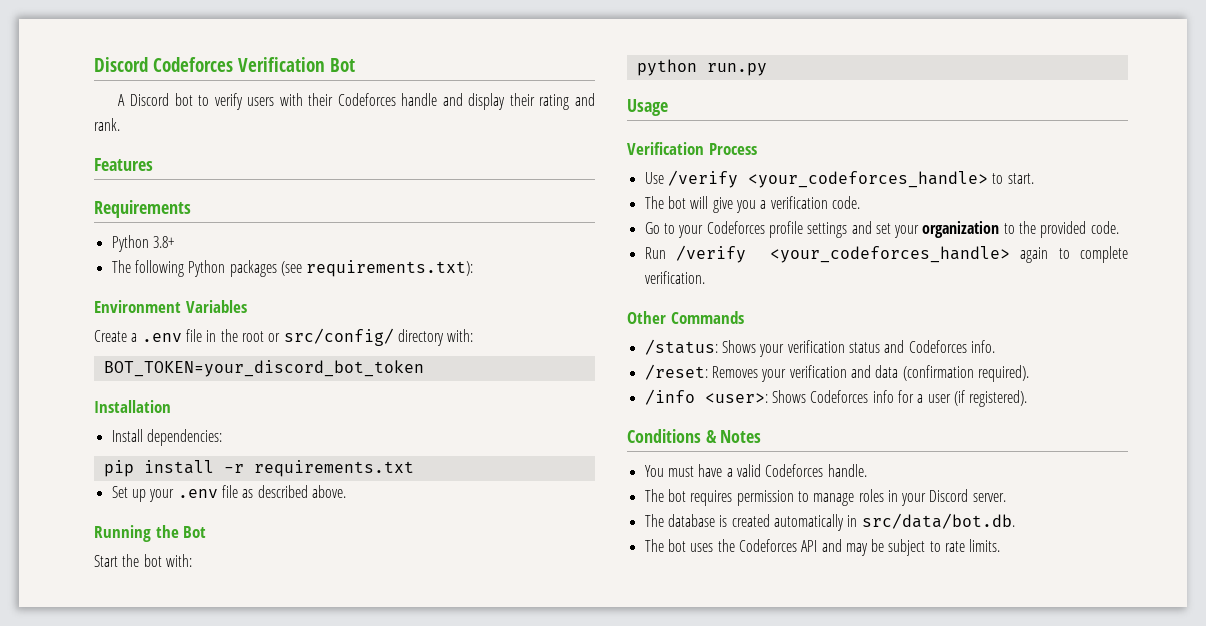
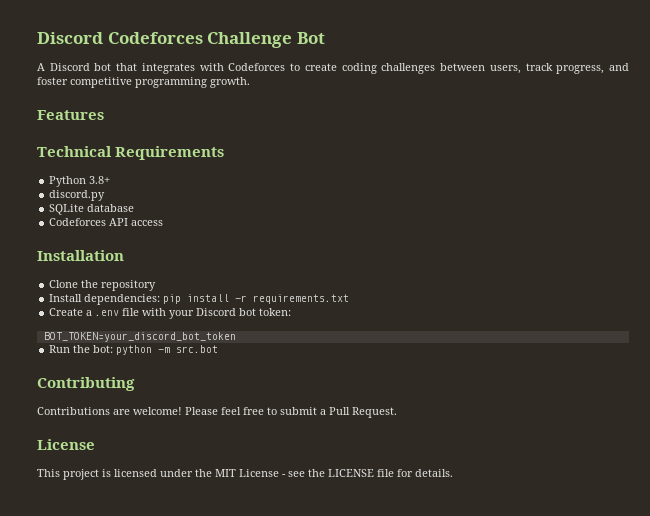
- Discord Codeforces Verification Bot
+ Discord Codeforces Challenge Bot
- A Discord bot to verify users with their Codeforces handle and display their rating and rank.
+ A Discord bot that integrates with Codeforces to create coding challenges between users, track progress, and foster competitive programming growth.
- Requirements
+ Technical Requirements
- The following Python packages (see requirements.txt):
- Environment Variables
- Create a .env file in the root or src/config/ directory with:
+ discord.py
+ SQLite database
+ Codeforces API access
+ Installation
+ Clone the repository
+ Install dependencies: pip install -r requirements.txt
+ Create a .env file with your Discord bot token:
  BOT_TOKEN=your_discord_bot_token
- Installation
- Install dependencies:
- pip install -r requirements.txt
- Set up your .env file as described above.
- Running the Bot
- Start the bot with:
- python run.py
- Usage
- Verification Process
- Use /verify <your_codeforces_handle> to start.
- The bot will give you a verification code.
- Go to your Codeforces profile settings and set your organization to the provided code.
- Run /verify <your_codeforces_handle> again to complete verification.
- Other Commands
- /status: Shows your verification status and Codeforces info.
- /reset: Removes your verification and data (confirmation required).
- /info <user>: Shows Codeforces info for a user (if registered).
- Conditions & Notes
- You must have a valid Codeforces handle.
- The bot requires permission to manage roles in your Discord server.
- The database is created automatically in src/data/bot.db.
- The bot uses the Codeforces API and may be subject to rate limits.
+ Run the bot: python -m src.bot
+ Contributing
+ Contributions are welcome! Please feel free to submit a Pull Request.
+ License
+ This project is licensed under the MIT License - see the LICENSE file for details.

